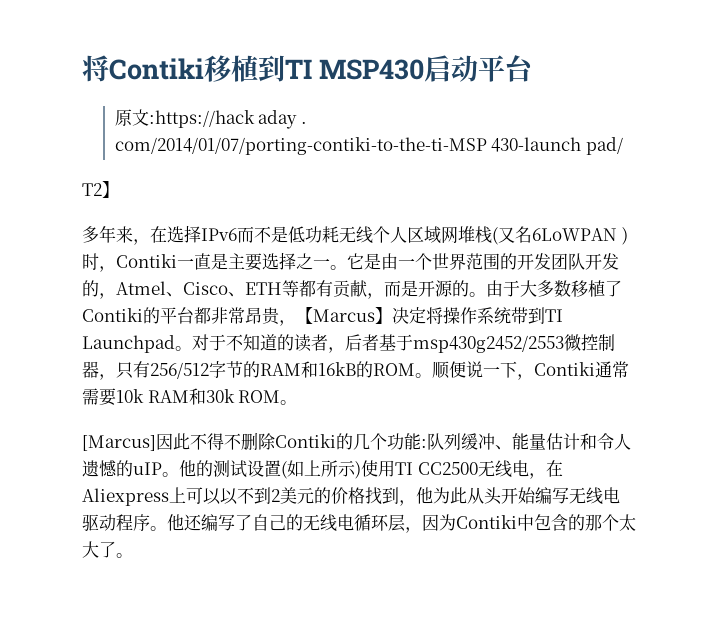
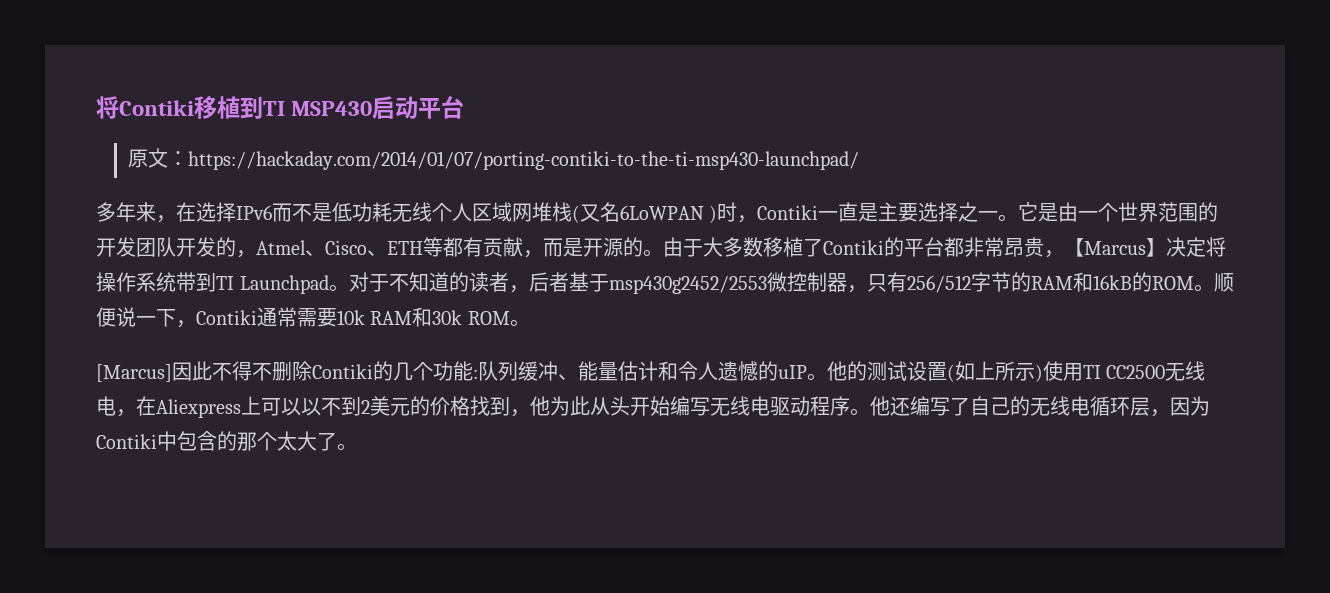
- 原文:https://hack aday . com/2014/01/07/porting-contiki-to-the-ti-MSP 430-launch pad/
- T2】
+ 原文：https://hackaday.com/2014/01/07/porting-contiki-to-the-ti-msp430-launchpad/

